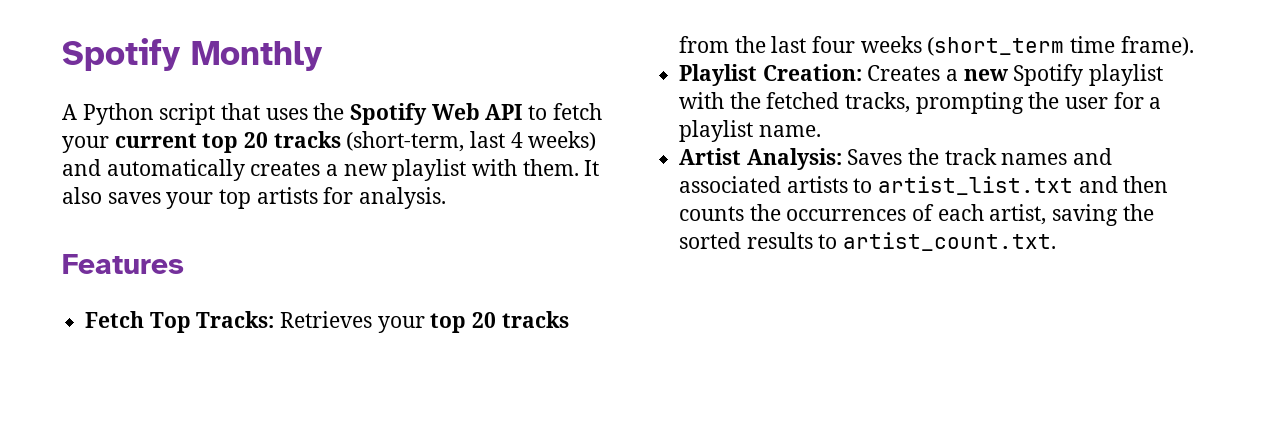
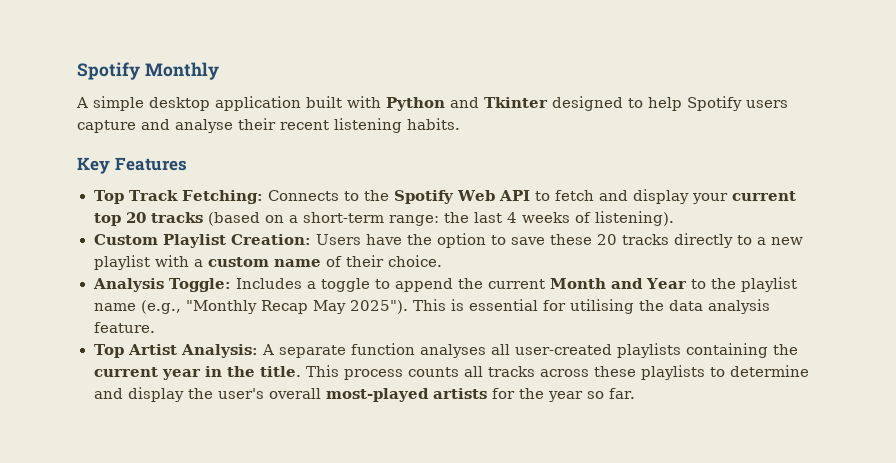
- A Python script that uses the Spotify Web API to fetch your current top 20 tracks (short-term, last 4 weeks) and automatically creates a new playlist with them. It also saves your top artists for analysis.
- Features
- Fetch Top Tracks: Retrieves your top 20 tracks from the last four weeks (short_term time frame).
- Playlist Creation: Creates a new Spotify playlist with the fetched tracks, prompting the user for a playlist name.
- Artist Analysis: Saves the track names and associated artists to artist_list.txt and then counts the occurrences of each artist, saving the sorted results to artist_count.txt.
+ A simple desktop application built with Python and Tkinter designed to help Spotify users capture and analyse their recent listening habits.
+ Key Features
+ Top Track Fetching: Connects to the Spotify Web API to fetch and display your current top 20 tracks (based on a short-term range: the last 4 weeks of listening).
+ Custom Playlist Creation: Users have the option to save these 20 tracks directly to a new playlist with a custom name of their choice.
+ Analysis Toggle: Includes a toggle to append the current Month and Year to the playlist name (e.g., "Monthly Recap May 2025"). This is essential for utilising the data analysis feature.
+ Top Artist Analysis: A separate function analyses all user-created playlists containing the current year in the title. This process counts all tracks across these playlists to determine and display the user's overall most-played artists for the year so far.

